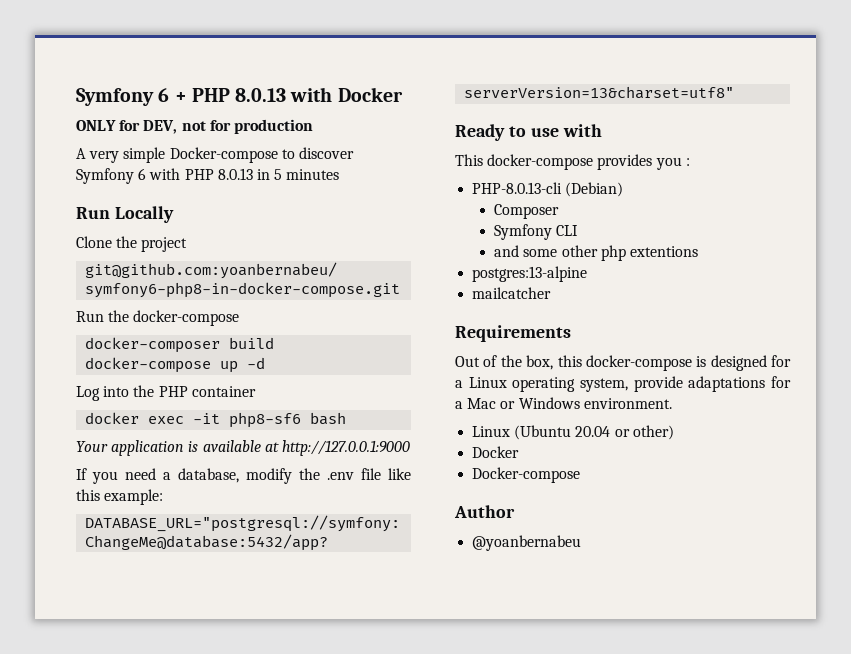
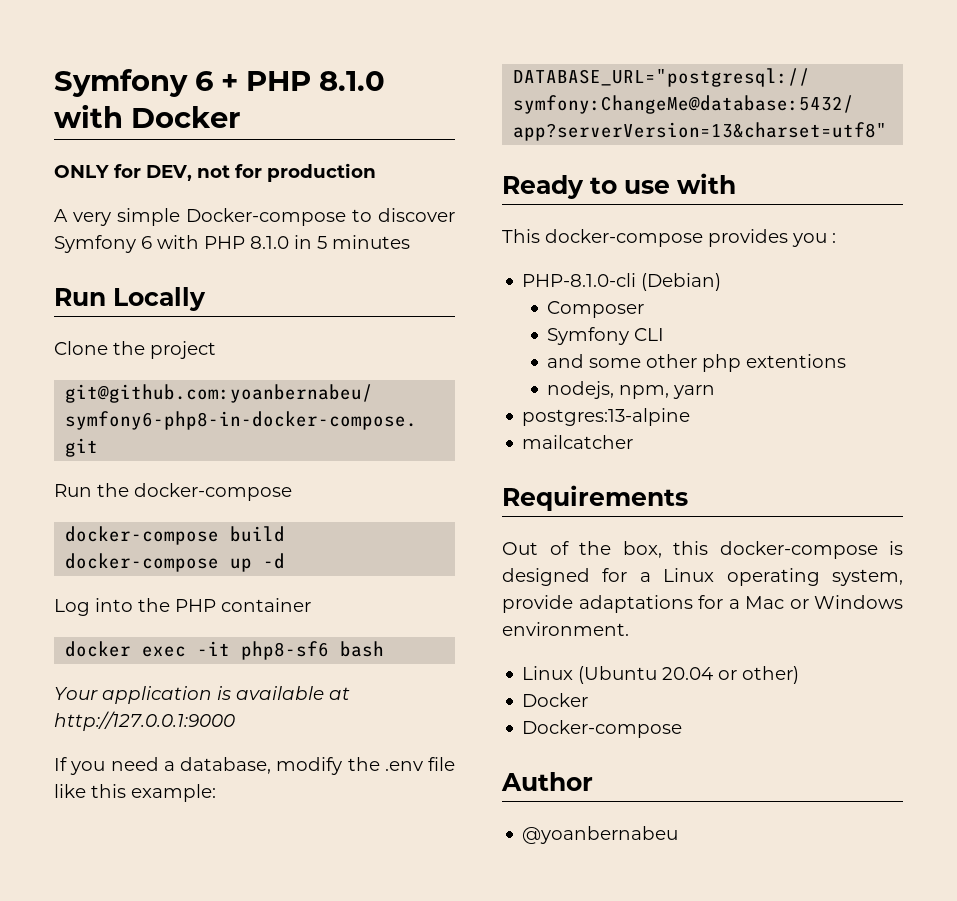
- Symfony 6 + PHP 8.0.13 with Docker
+ Symfony 6 + PHP 8.1.0 with Docker
- A very simple Docker-compose to discover Symfony 6 with PHP 8.0.13 in 5 minutes
+ A very simple Docker-compose to discover Symfony 6 with PHP 8.1.0 in 5 minutes
- docker-composer build
+ docker-compose build
- PHP-8.0.13-cli (Debian)
+ PHP-8.1.0-cli (Debian)
+ nodejs, npm, yarn

